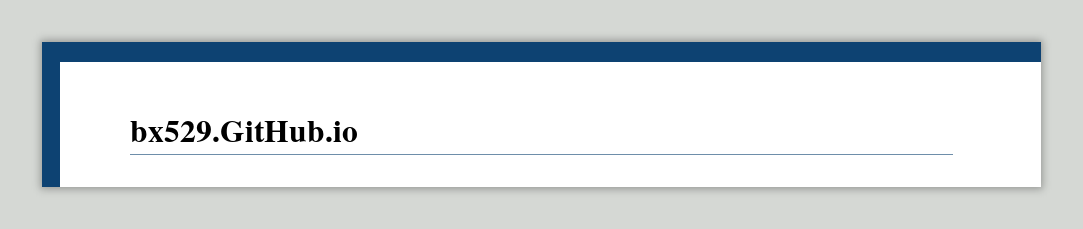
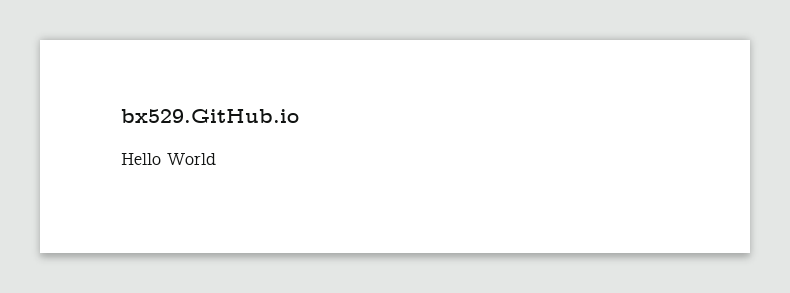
+ Hello World

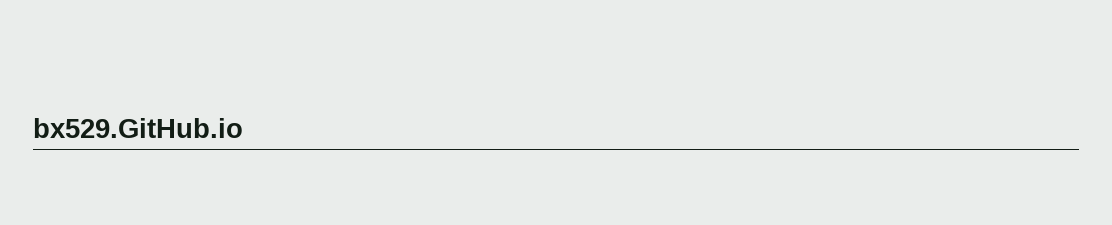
- Hello World

